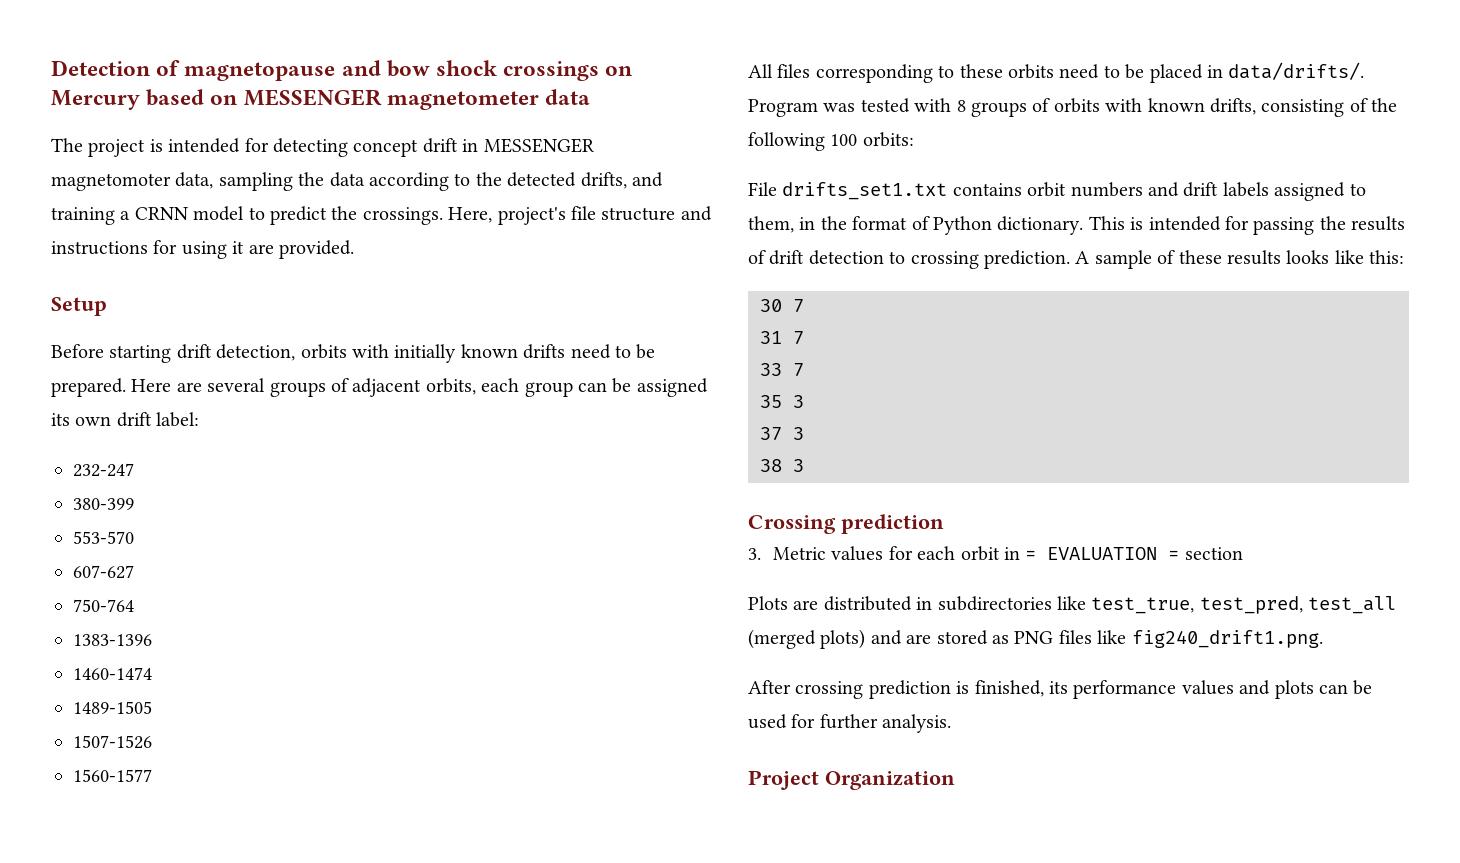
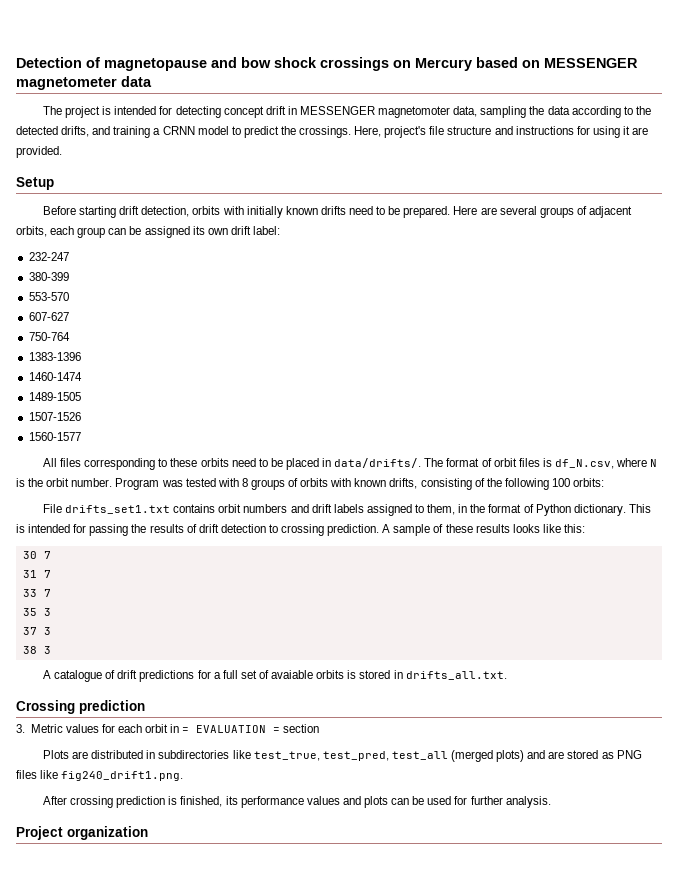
+ The format of orbit files is df_N.csv, where N is the orbit number.
+ A catalogue of drift predictions for a full set of avaiable orbits is stored in drifts_all.txt.
- Project Organization
+ Project organization

